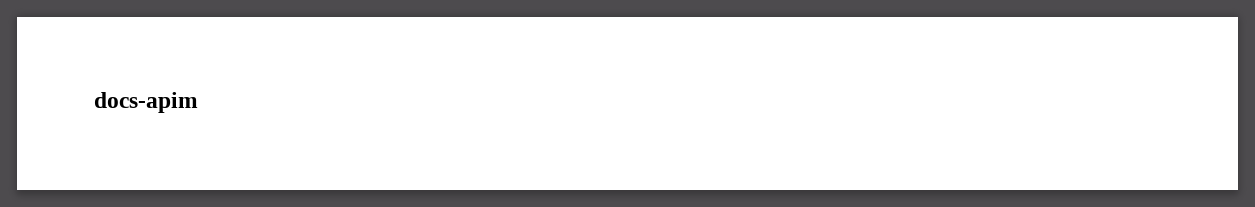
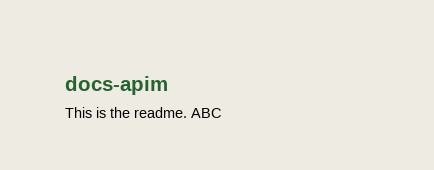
+ This is the readme. ABC

